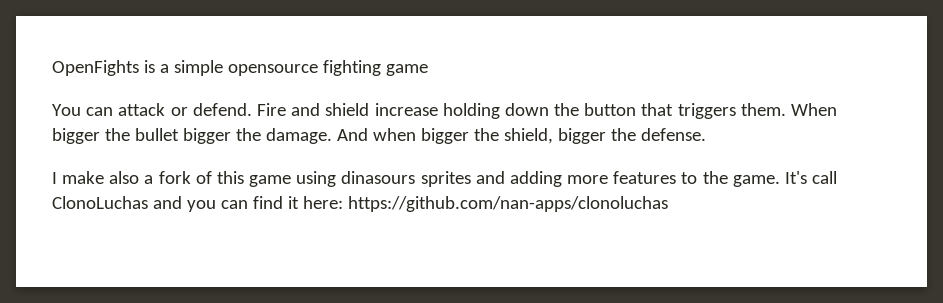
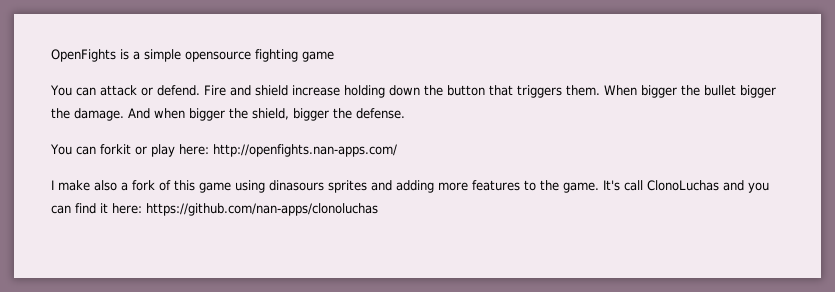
+ You can forkit or play here: http://openfights.nan-apps.com/

